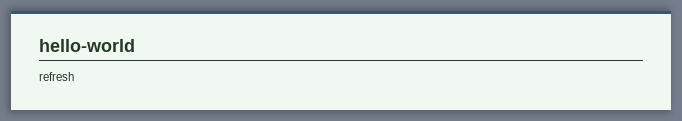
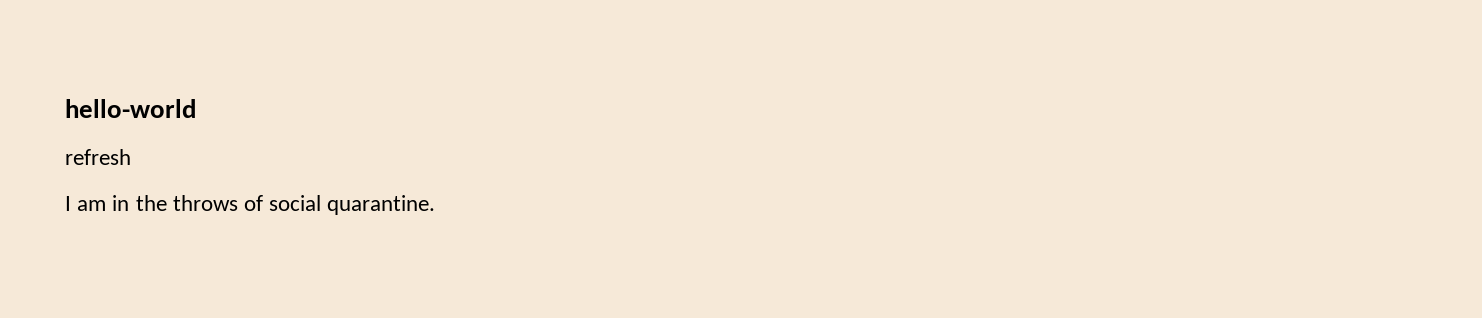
+ I am in the throws of social quarantine.

